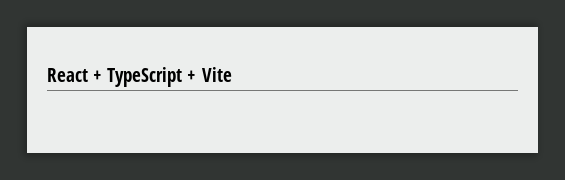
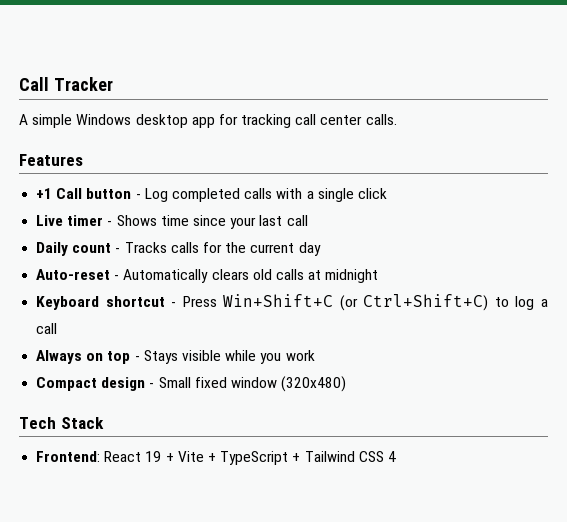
- React + TypeScript + Vite
+ Call Tracker
+ A simple Windows desktop app for tracking call center calls.
+ Features
+ +1 Call button - Log completed calls with a single click
+ Live timer - Shows time since your last call
+ Daily count - Tracks calls for the current day
+ Auto-reset - Automatically clears old calls at midnight
+ Keyboard shortcut - Press Win+Shift+C (or Ctrl+Shift+C) to log a call
+ Always on top - Stays visible while you work
+ Compact design - Small fixed window (320x480)
+ Tech Stack
+ Frontend: React 19 + Vite + TypeScript + Tailwind CSS 4

